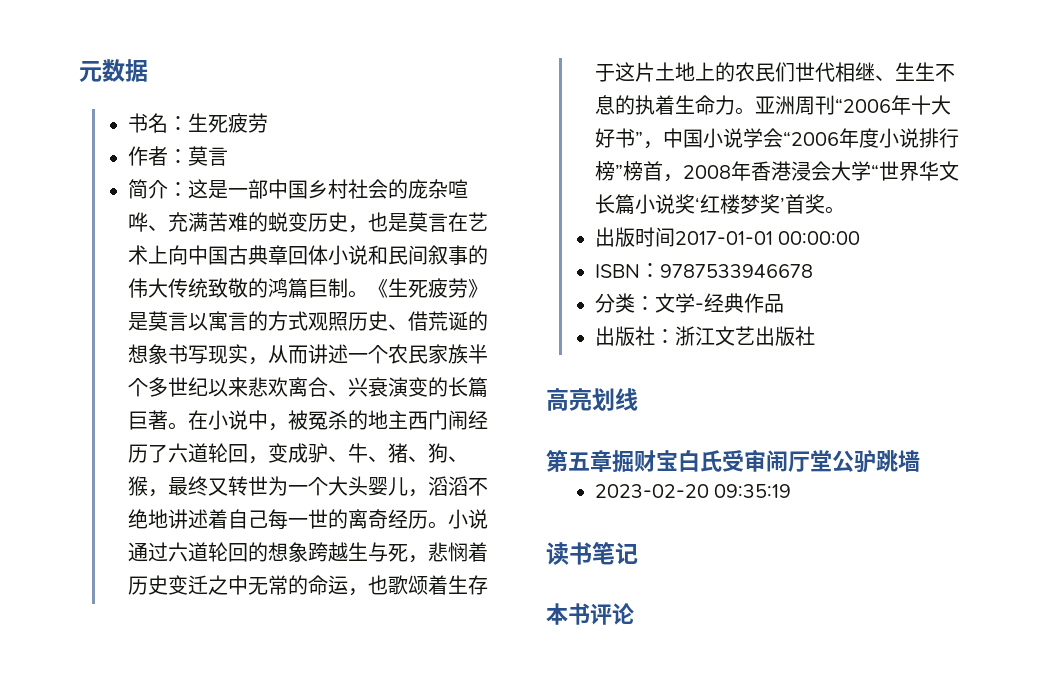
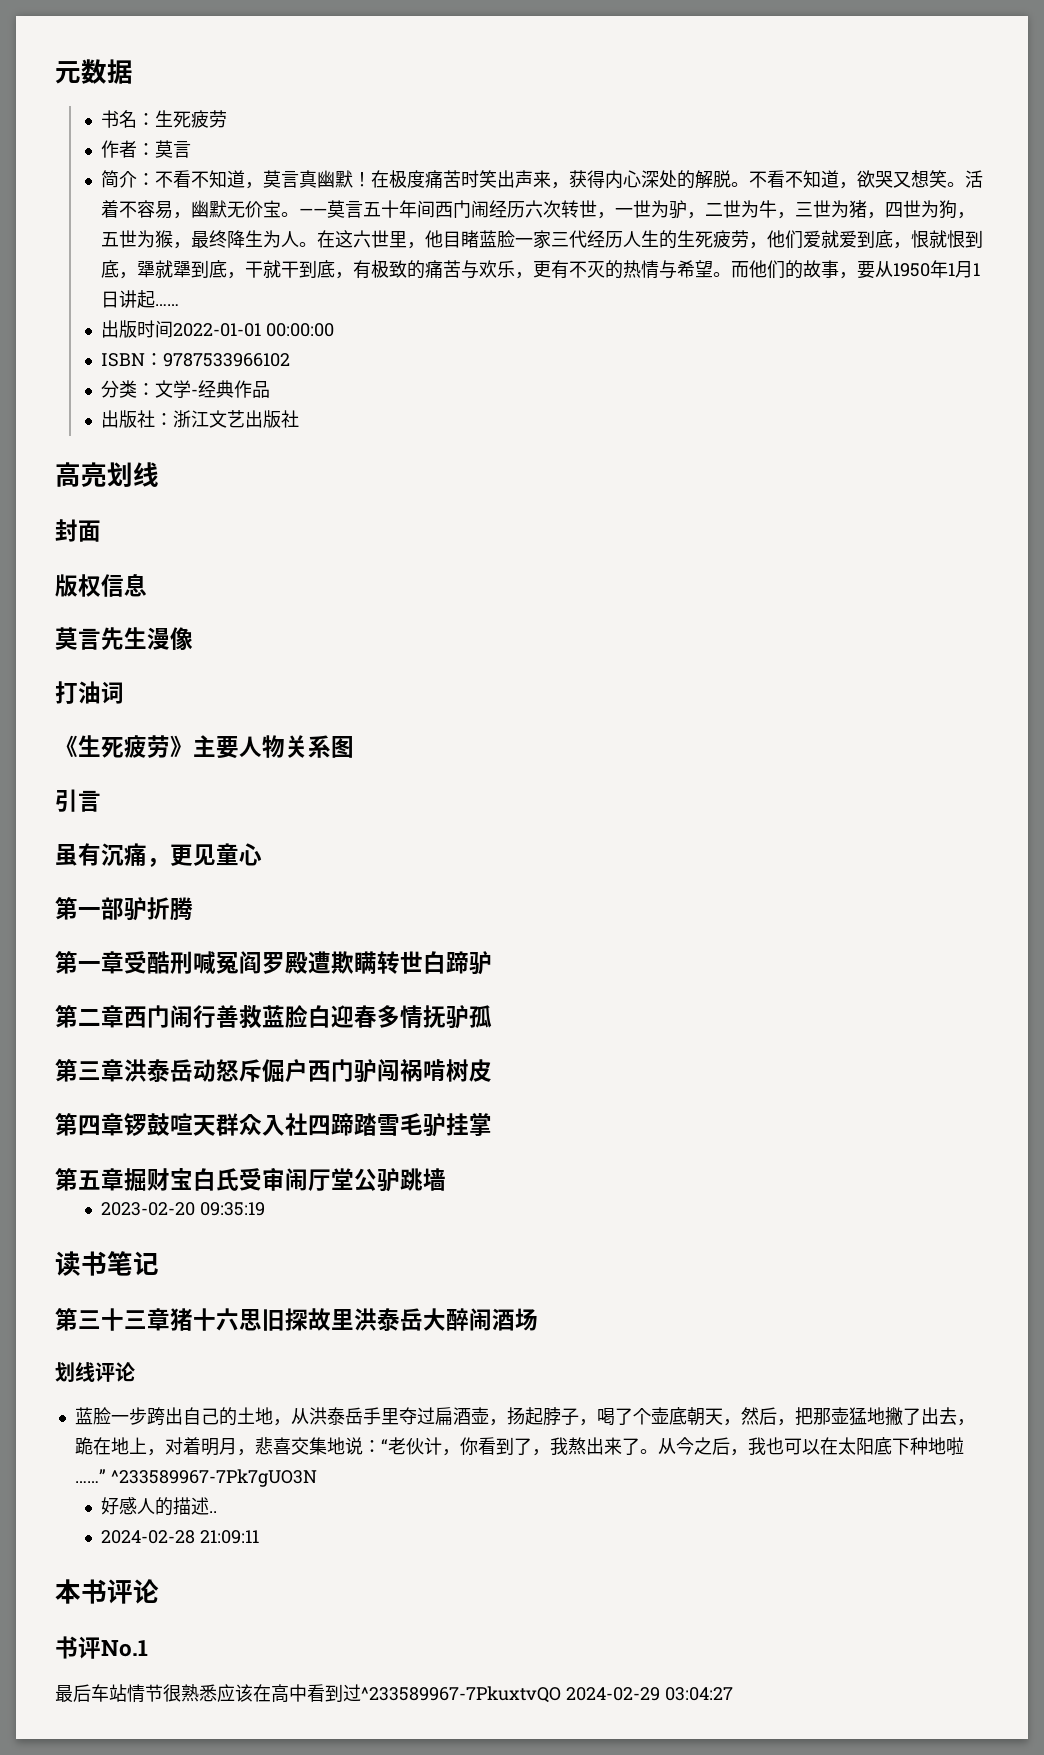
- 简介：这是一部中国乡村社会的庞杂喧哗、充满苦难的蜕变历史，也是莫言在艺术上向中国古典章回体小说和民间叙事的伟大传统致敬的鸿篇巨制。《生死疲劳》是莫言以寓言的方式观照历史、借荒诞的想象书写现实，从而讲述一个农民家族半个多世纪以来悲欢离合、兴衰演变的长篇巨著。在小说中，被冤杀的地主西门闹经历了六道轮回，变成驴、牛、猪、狗、猴，最终又转世为一个大头婴儿，滔滔不绝地讲述着自己每一世的离奇经历。小说通过六道轮回的想象跨越生与死，悲悯着历史变迁之中无常的命运，也歌颂着生存于这片土地上的农民们世代相继、生生不息的执着生命力。亚洲周刊“2006年十大好书”，中国小说学会“2006年度小说排行榜”榜首，2008年香港浸会大学“世界华文长篇小说奖‘红楼梦奖’首奖。
+ 简介：不看不知道，莫言真幽默！在极度痛苦时笑出声来，获得内心深处的解脱。不看不知道，欲哭又想笑。活着不容易，幽默无价宝。——莫言五十年间西门闹经历六次转世，一世为驴，二世为牛，三世为猪，四世为狗，五世为猴，最终降生为人。在这六世里，他目睹蓝脸一家三代经历人生的生死疲劳，他们爱就爱到底，恨就恨到底，犟就犟到底，干就干到底，有极致的痛苦与欢乐，更有不灭的热情与希望。而他们的故事，要从1950年1月1日讲起……
- 出版时间2017-01-01 00:00:00
+ 出版时间2022-01-01 00:00:00
- ISBN：9787533946678
+ ISBN：9787533966102
+ 封面
+ 版权信息
+ 莫言先生漫像
+ 打油词
+ 《生死疲劳》主要人物关系图
+ 引言
+ 虽有沉痛，更见童心
+ 第一部驴折腾
+ 第一章受酷刑喊冤阎罗殿遭欺瞒转世白蹄驴
+ 第二章西门闹行善救蓝脸白迎春多情抚驴孤
+ 第三章洪泰岳动怒斥倔户西门驴闯祸啃树皮
+ 第四章锣鼓喧天群众入社四蹄踏雪毛驴挂掌
+ 第三十三章猪十六思旧探故里洪泰岳大醉闹酒场
+ 划线评论
+ 蓝脸一步跨出自己的土地，从洪泰岳手里夺过扁酒壶，扬起脖子，喝了个壶底朝天，然后，把那壶猛地撇了出去，跪在地上，对着明月，悲喜交集地说：“老伙计，你看到了，我熬出来了。从今之后，我也可以在太阳底下种地啦……” ^233589967-7Pk7gUO3N
+ 好感人的描述..
+ 2024-02-28 21:09:11
  本书评论
+ 书评No.1
+ 最后车站情节很熟悉应该在高中看到过^233589967-7PkuxtvQO 2024-02-29 03:04:27

